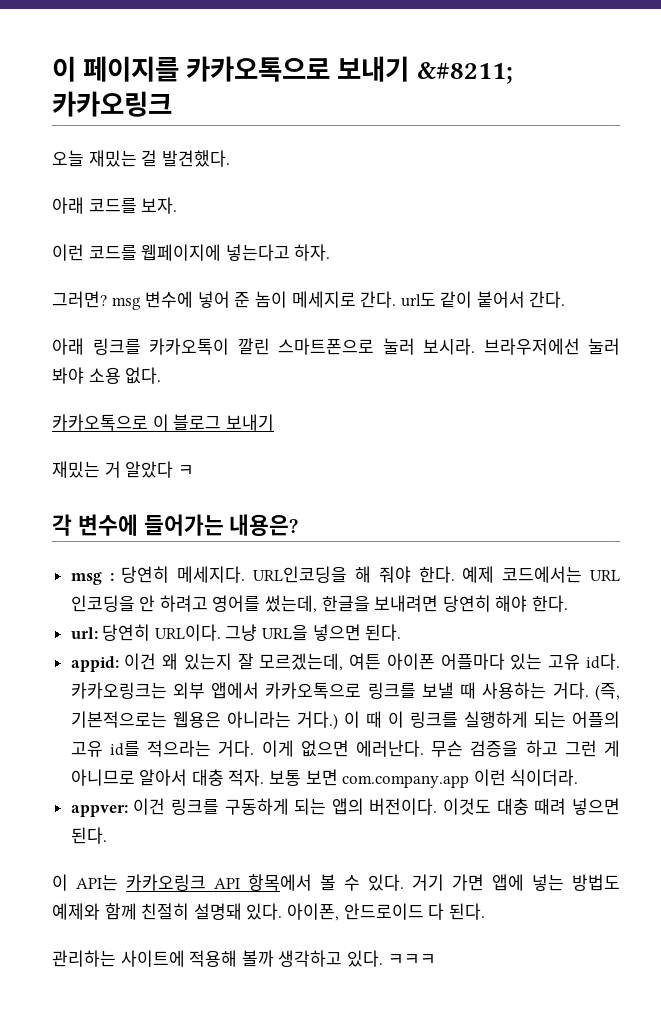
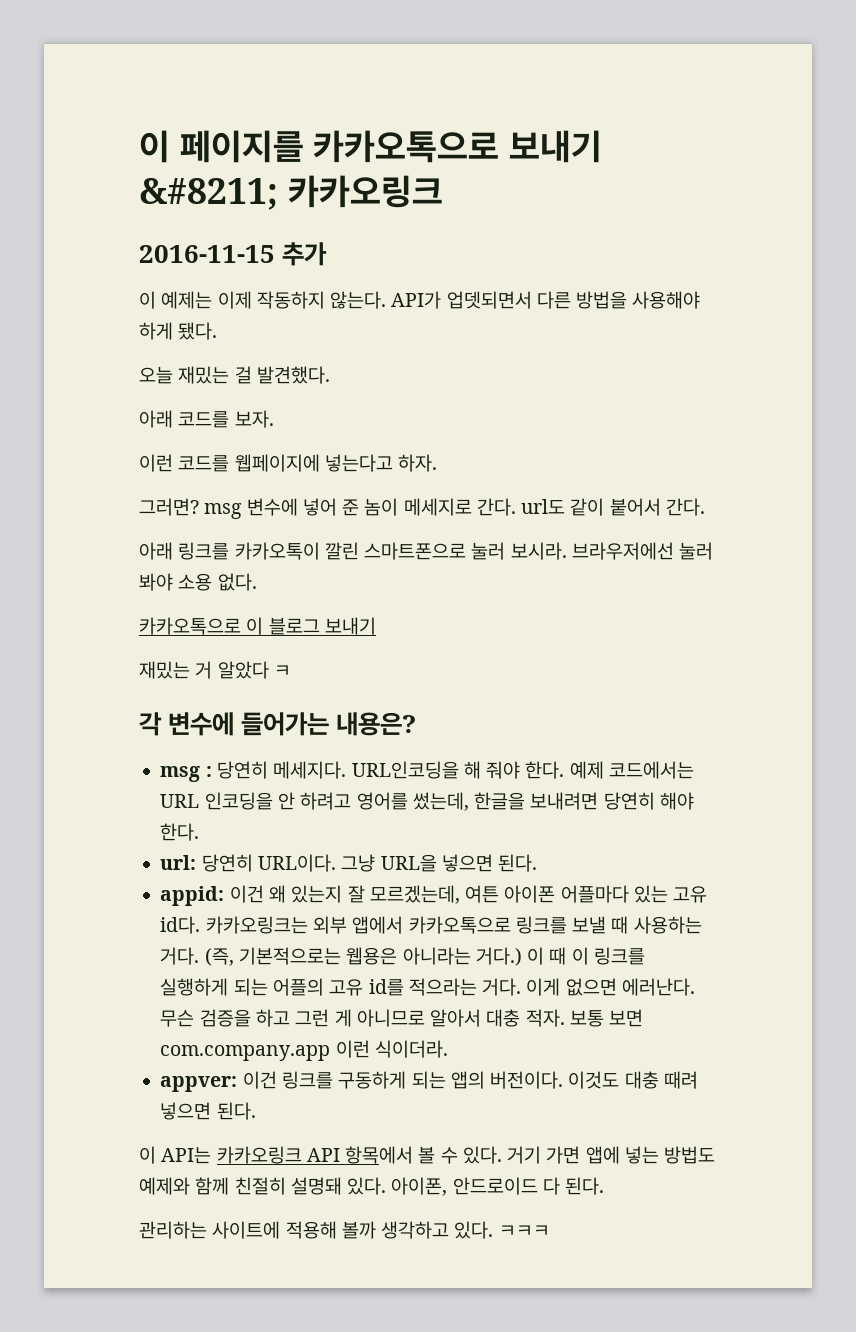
+ 2016-11-15 추가
+ 이 예제는 이제 작동하지 않는다. API가 업뎃되면서 다른 방법을 사용해야 하게 됐다.

